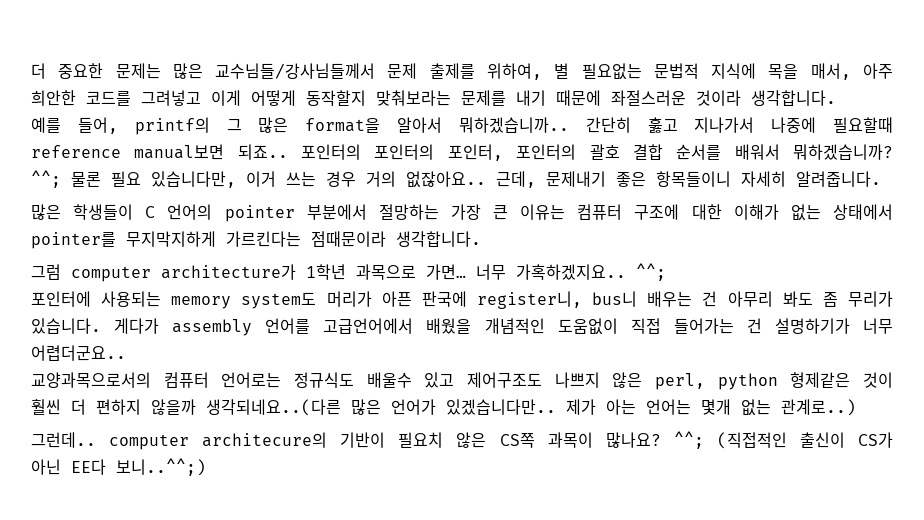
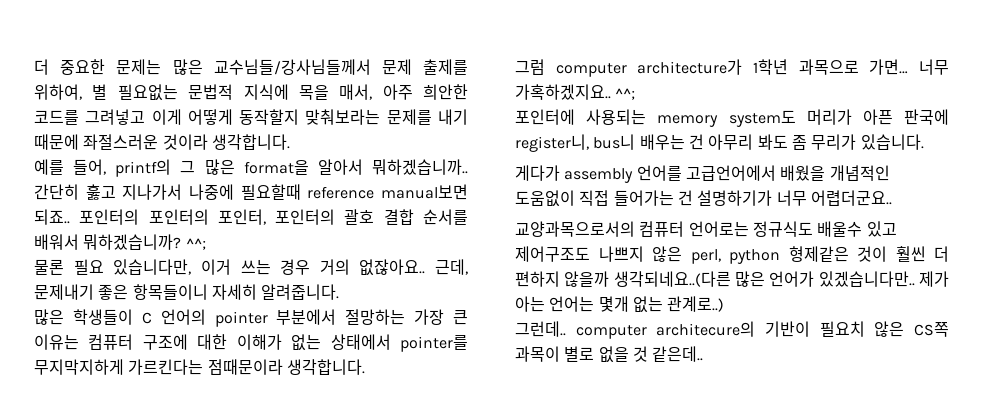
- 포인터의 포인터의 포인터, 포인터의 괄호 결합 순서를 배워서 뭐하겠습니까? ^^; 물론 필요 있습니다만, 이거 쓰는 경우 거의 없잖아요..
+ 포인터의 포인터의 포인터, 포인터의 괄호 결합 순서를 배워서 뭐하겠습니까? ^^;
+ 물론 필요 있습니다만, 이거 쓰는 경우 거의 없잖아요..
- 포인터에 사용되는 memory system도 머리가 아픈 판국에 register니, bus니 배우는 건 아무리 봐도 좀 무리가 있습니다. 게다가 assembly 언어를 고급언어에서 배웠을 개념적인 도움없이 직접 들어가는 건 설명하기가 너무 어렵더군요..
+ 포인터에 사용되는 memory system도 머리가 아픈 판국에 register니, bus니 배우는 건 아무리 봐도 좀 무리가 있습니다.
+ 게다가 assembly 언어를 고급언어에서 배웠을 개념적인 도움없이 직접 들어가는 건 설명하기가 너무 어렵더군요..
- 그런데.. computer architecure의 기반이 필요치 않은 CS쪽 과목이 많나요? ^^; (직접적인 출신이 CS가 아닌 EE다 보니..^^;)
+ 그런데.. computer architecure의 기반이 필요치 않은 CS쪽 과목이 별로 없을 것 같은데..

